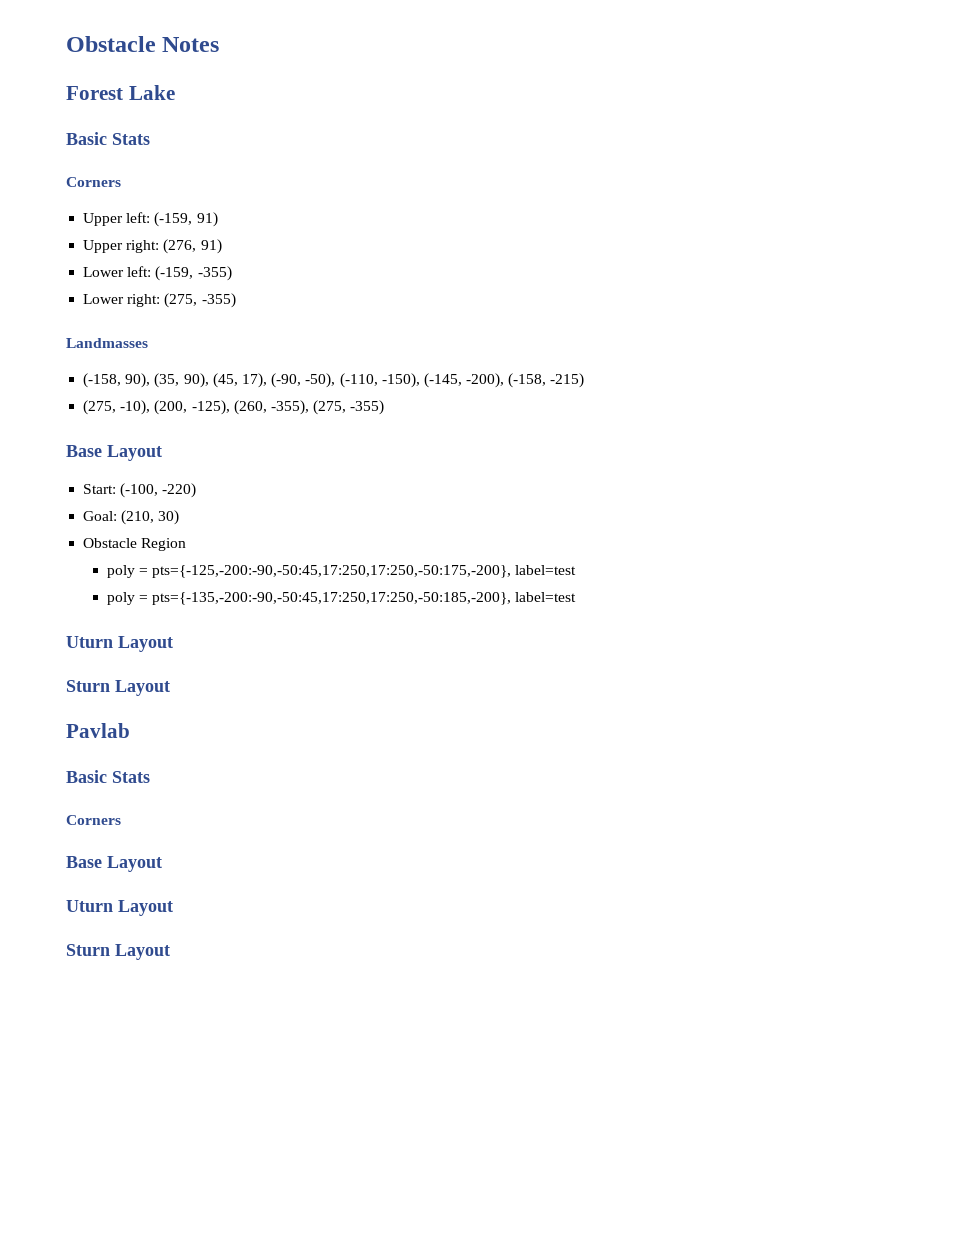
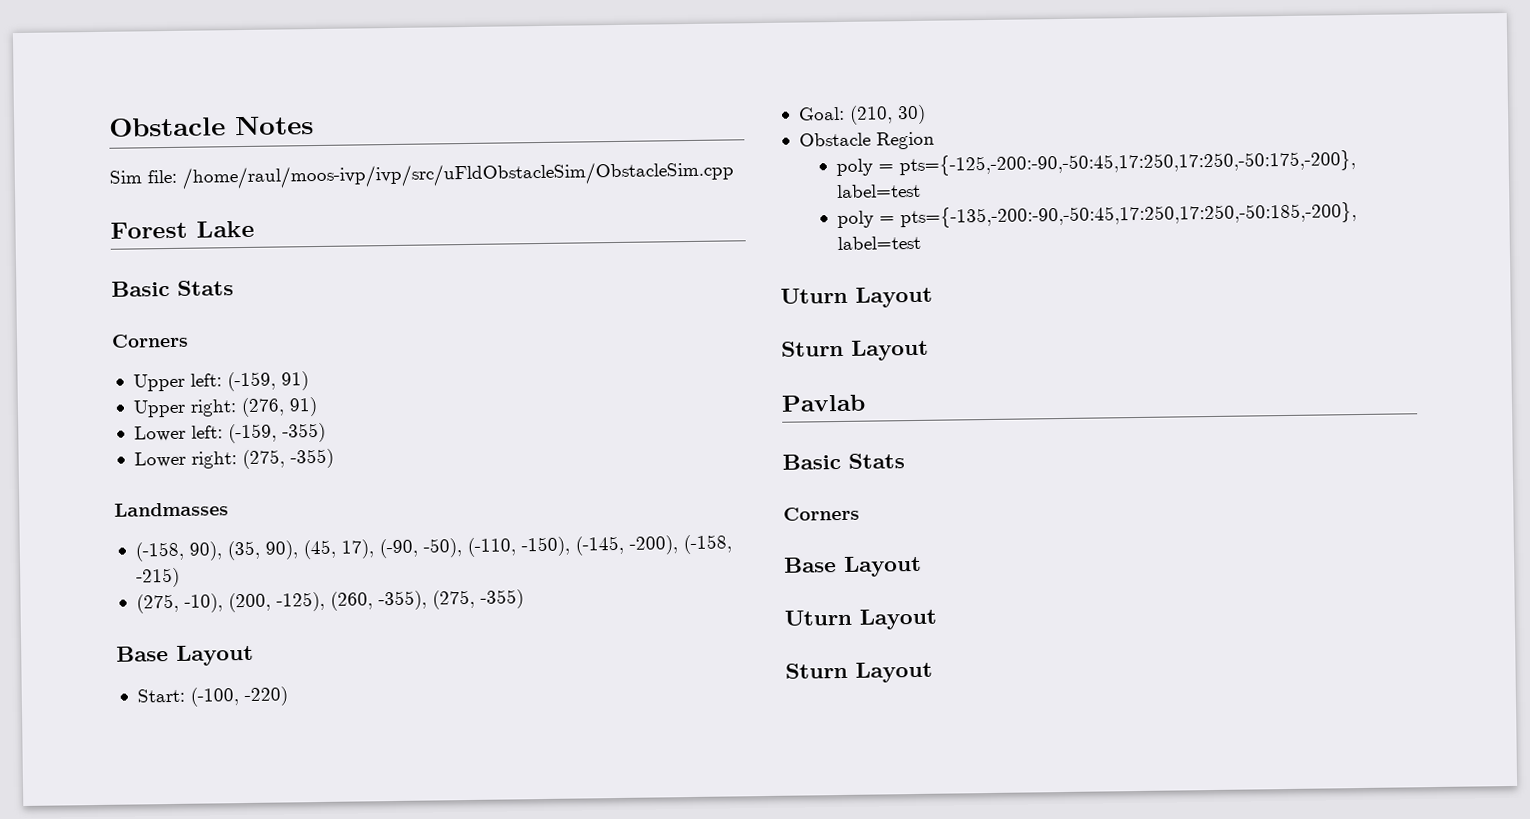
+ Sim file: /home/raul/moos-ivp/ivp/src/uFldObstacleSim/ObstacleSim.cpp

